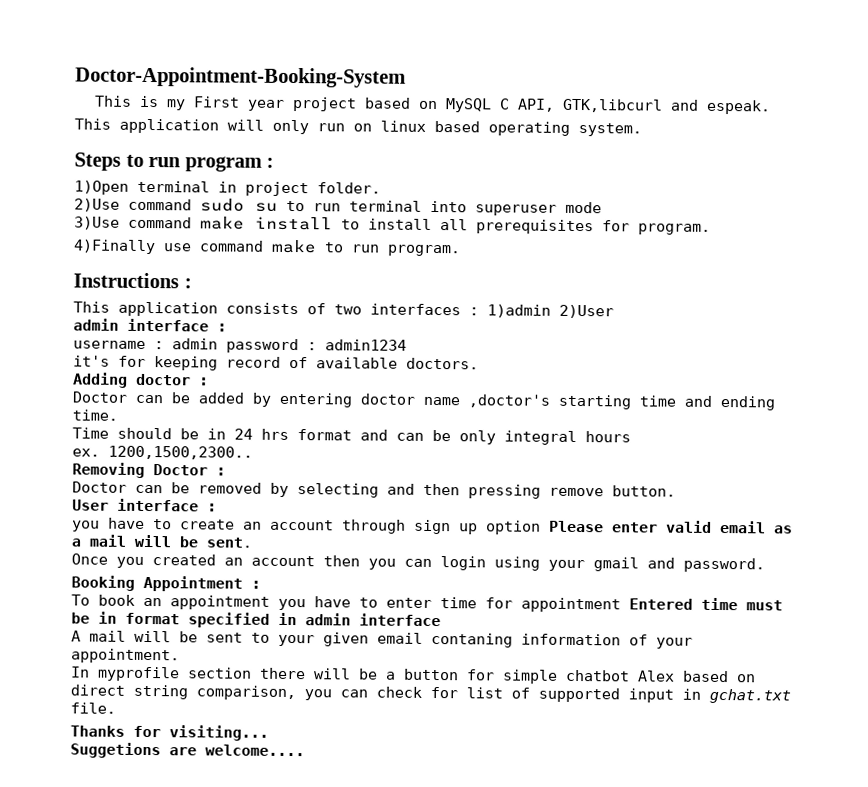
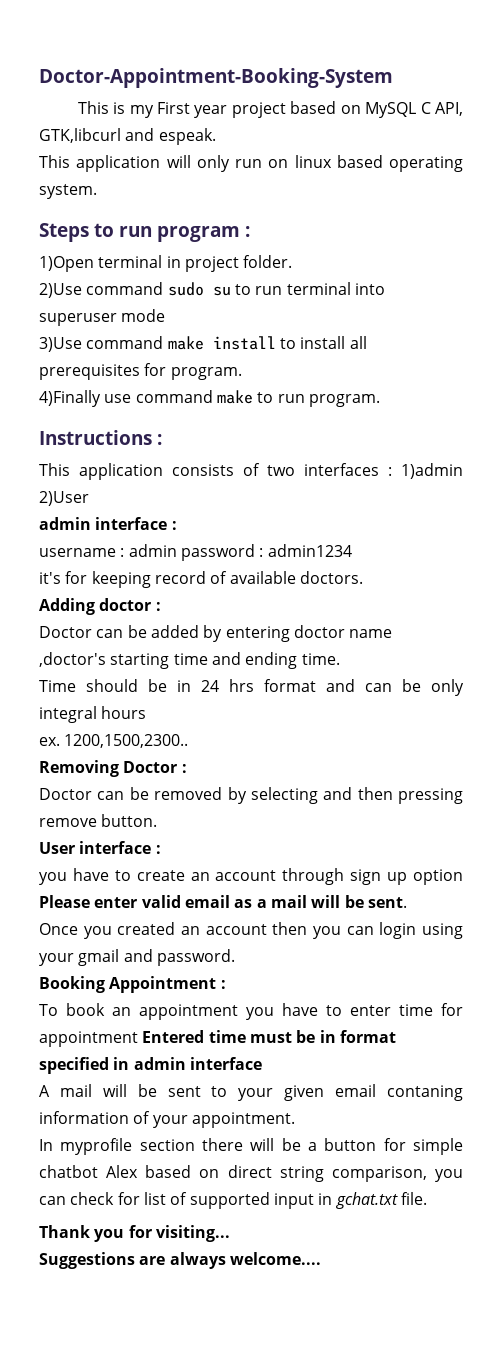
- Thanks for visiting...
+ Thank you for visiting...
- Suggetions are welcome....
+ Suggestions are always welcome....

